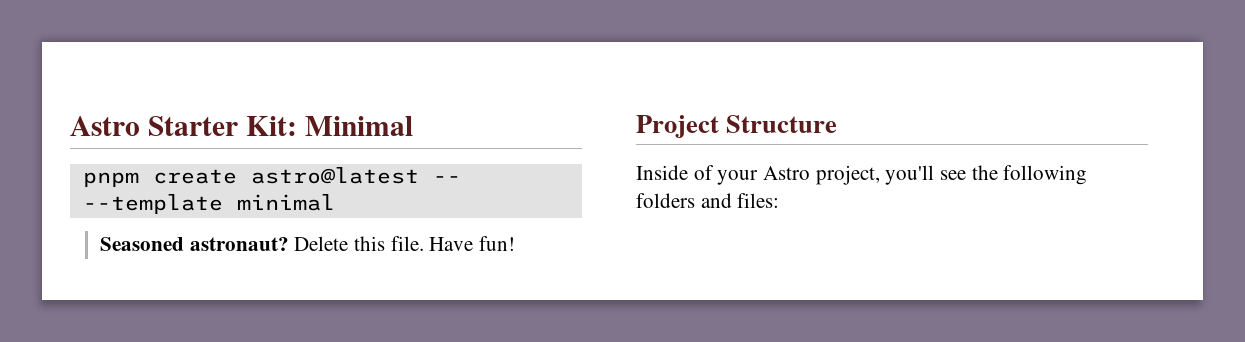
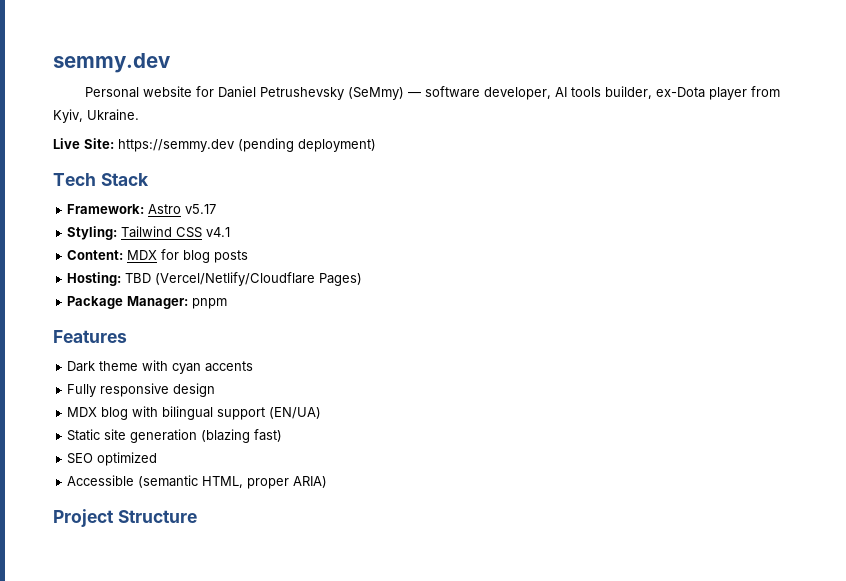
- Astro Starter Kit: Minimal
- pnpm create astro@latest -- --template minimal
- Seasoned astronaut? Delete this file. Have fun!
+ semmy.dev
+ Personal website for Daniel Petrushevsky (SeMmy) — software developer, AI tools builder, ex-Dota player from Kyiv, Ukraine.
+ Live Site: https://semmy.dev (pending deployment)
+ Tech Stack
+ Framework: Astro v5.17
+ Styling: Tailwind CSS v4.1
+ Content: MDX for blog posts
+ Hosting: TBD (Vercel/Netlify/Cloudflare Pages)
+ Package Manager: pnpm
+ Features
+ Dark theme with cyan accents
+ Fully responsive design
+ MDX blog with bilingual support (EN/UA)
+ Static site generation (blazing fast)
+ SEO optimized
+ Accessible (semantic HTML, proper ARIA)
  Project Structure
- Inside of your Astro project, you'll see the following folders and files:

